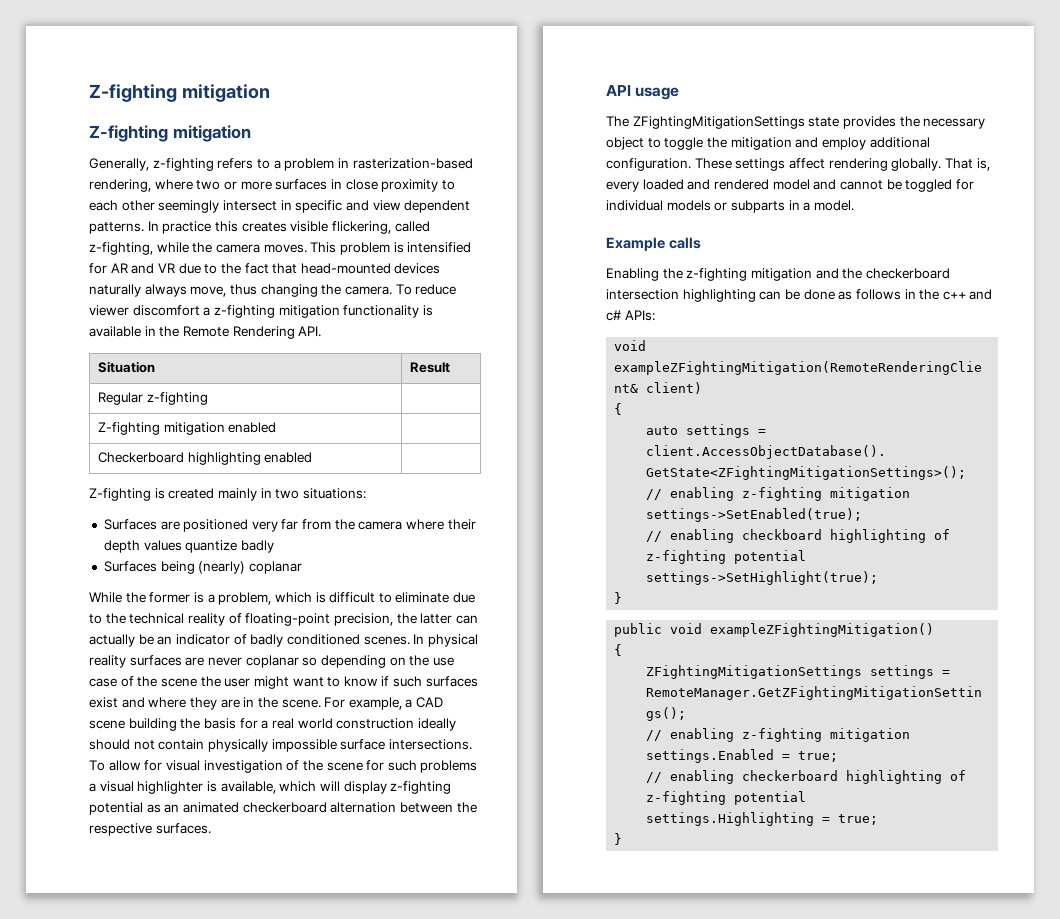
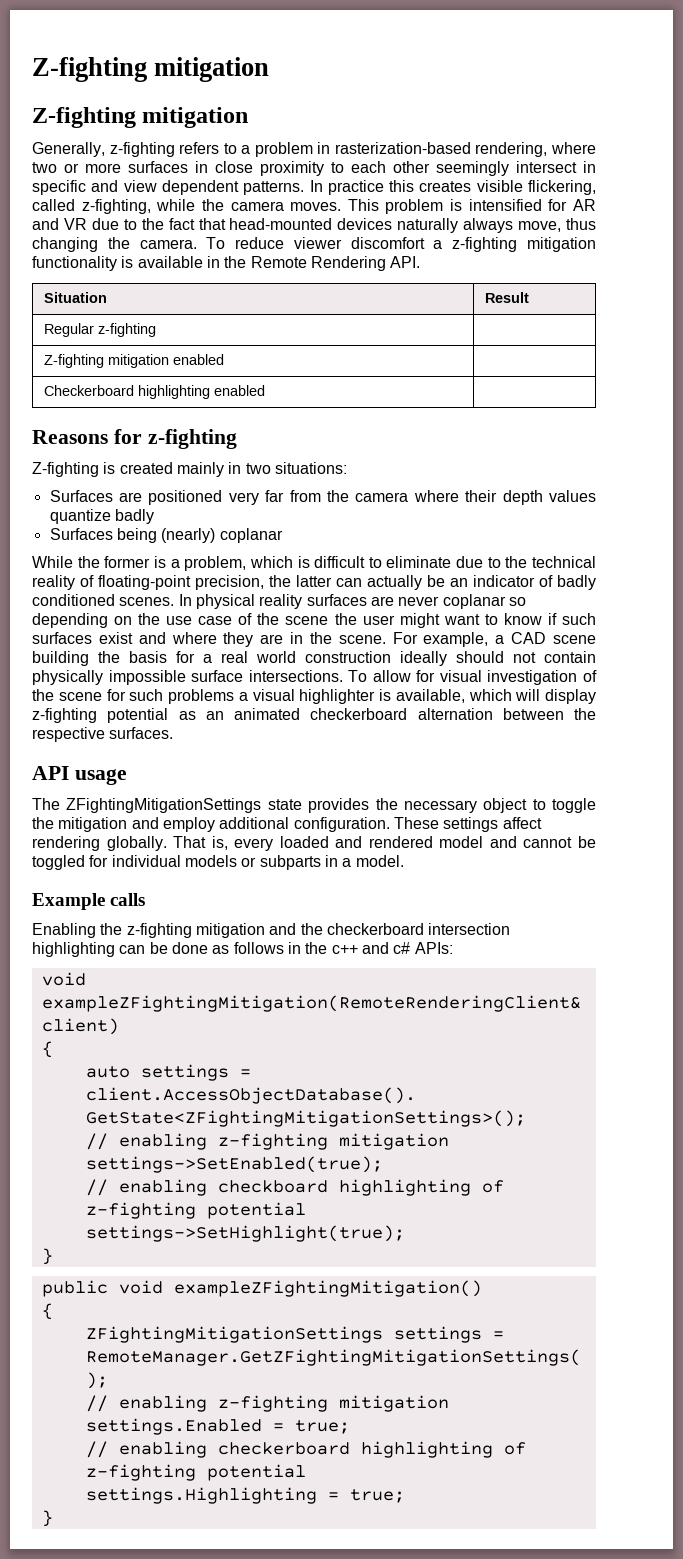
+ Reasons for z-fighting

